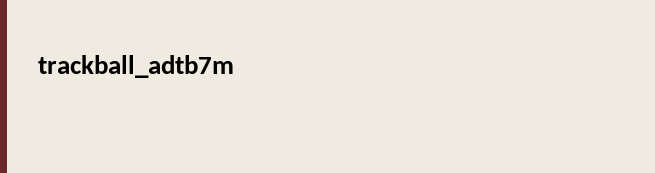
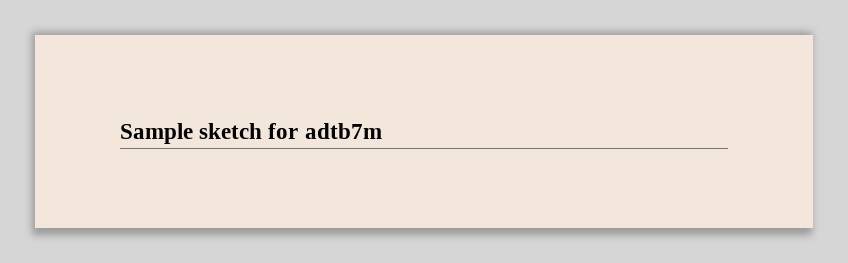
- trackball_adtb7m
+ Sample sketch for adtb7m

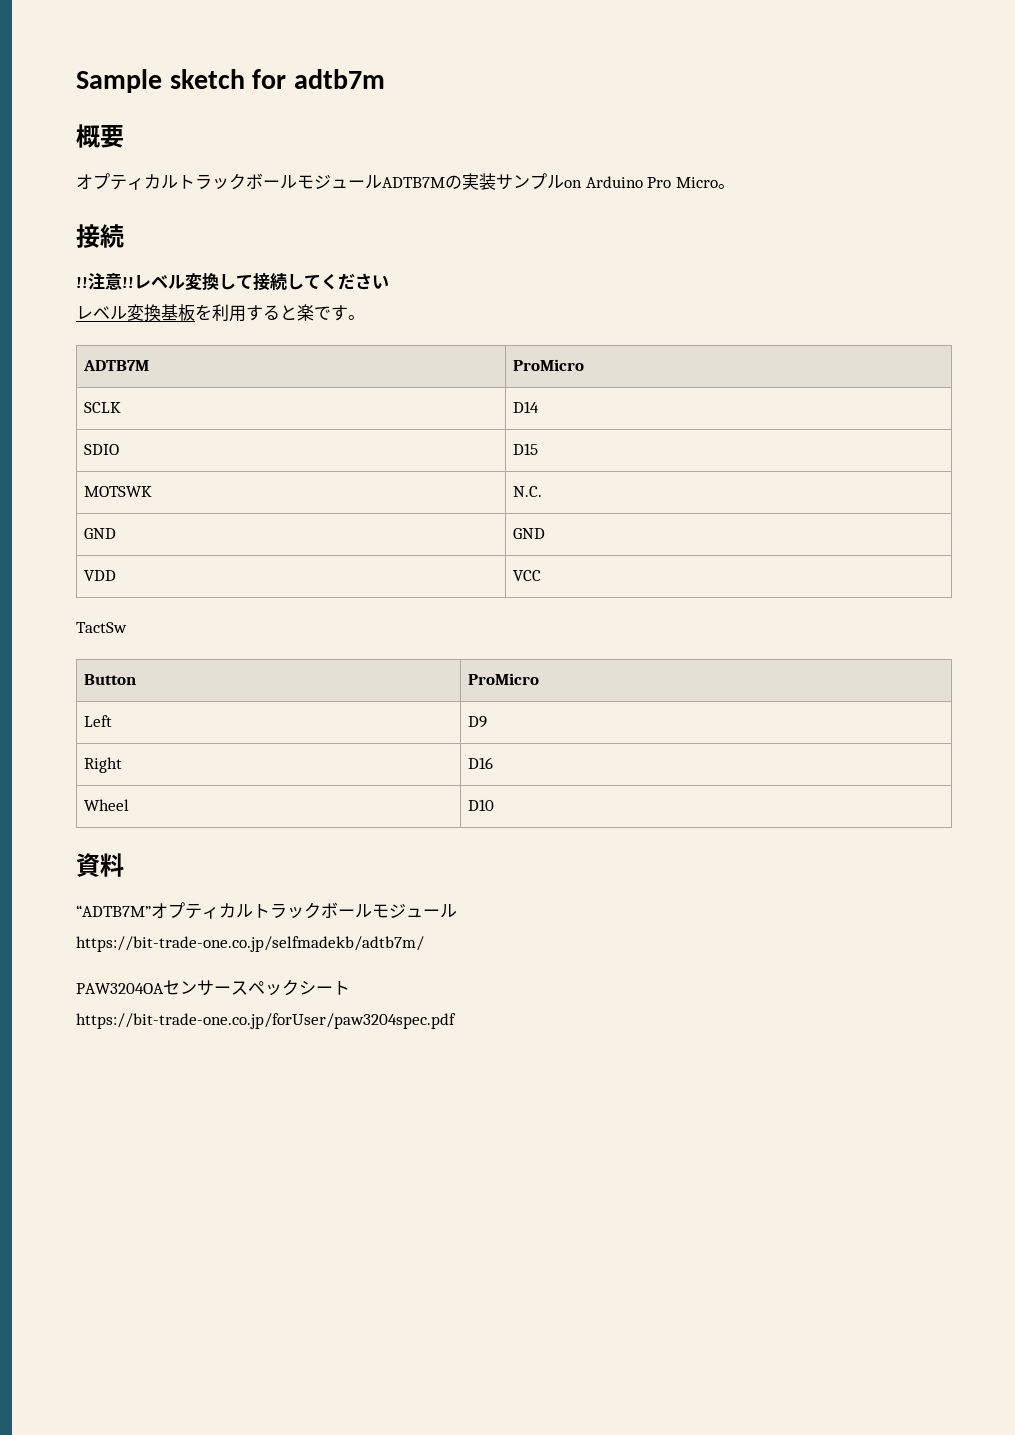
+ 概要
+ オプティカルトラックボールモジュールADTB7Mの実装サンプルon Arduino Pro Micro。
+ 接続
+ !!注意!!レベル変換して接続してください
+ レベル変換基板を利用すると楽です。
+ ADTB7M | ProMicro
+ SCLK | D14
+ SDIO | D15
+ MOTSWK | N.C.
+ GND | GND
+ VDD | VCC
+ TactSw
+ Button | ProMicro
+ Left | D9
+ Right | D16
+ Wheel | D10
+ 資料
+ “ADTB7M”オプティカルトラックボールモジュール
+ https://bit-trade-one.co.jp/selfmadekb/adtb7m/
+ PAW3204OAセンサースペックシート
+ https://bit-trade-one.co.jp/forUser/paw3204spec.pdf

